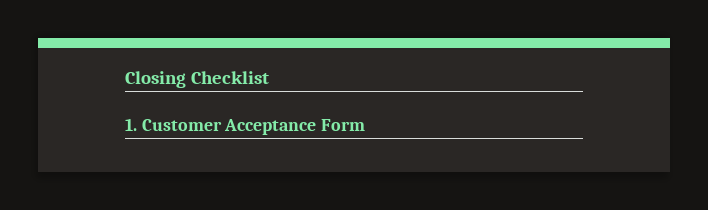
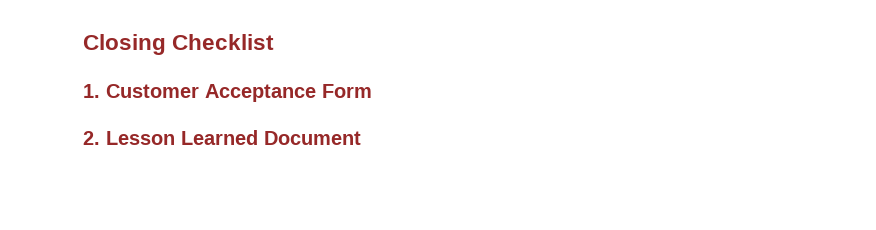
+ 2. Lesson Learned Document

